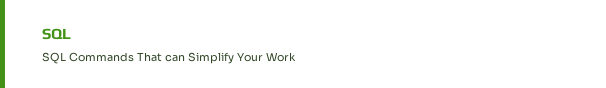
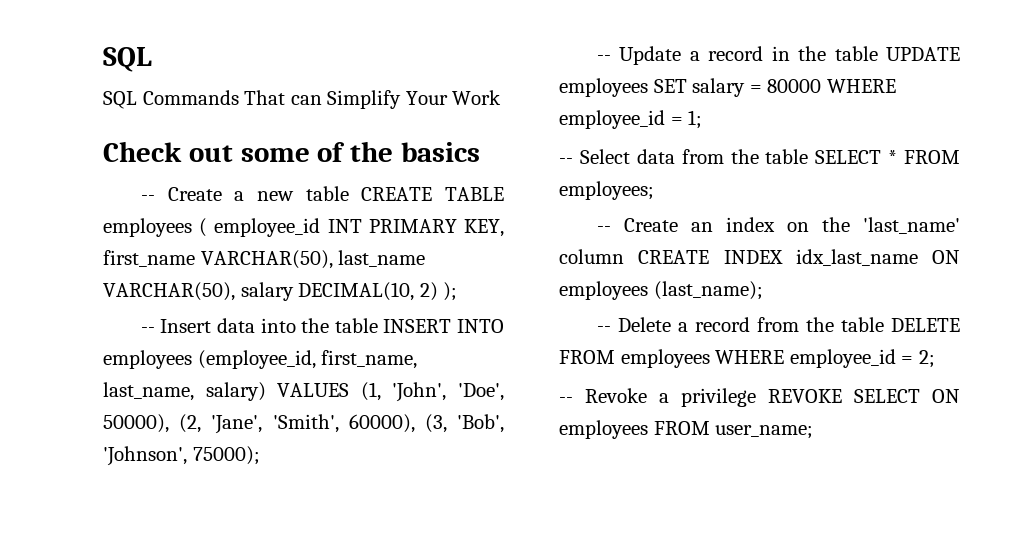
+ Check out some of the basics
+ -- Create a new table CREATE TABLE employees ( employee_id INT PRIMARY KEY, first_name VARCHAR(50), last_name VARCHAR(50), salary DECIMAL(10, 2) );
+ -- Insert data into the table INSERT INTO employees (employee_id, first_name, last_name, salary) VALUES (1, 'John', 'Doe', 50000), (2, 'Jane', 'Smith', 60000), (3, 'Bob', 'Johnson', 75000);
+ -- Update a record in the table UPDATE employees SET salary = 80000 WHERE employee_id = 1;
+ -- Select data from the table SELECT * FROM employees;
+ -- Create an index on the 'last_name' column CREATE INDEX idx_last_name ON employees (last_name);
+ -- Delete a record from the table DELETE FROM employees WHERE employee_id = 2;
+ -- Revoke a privilege REVOKE SELECT ON employees FROM user_name;

